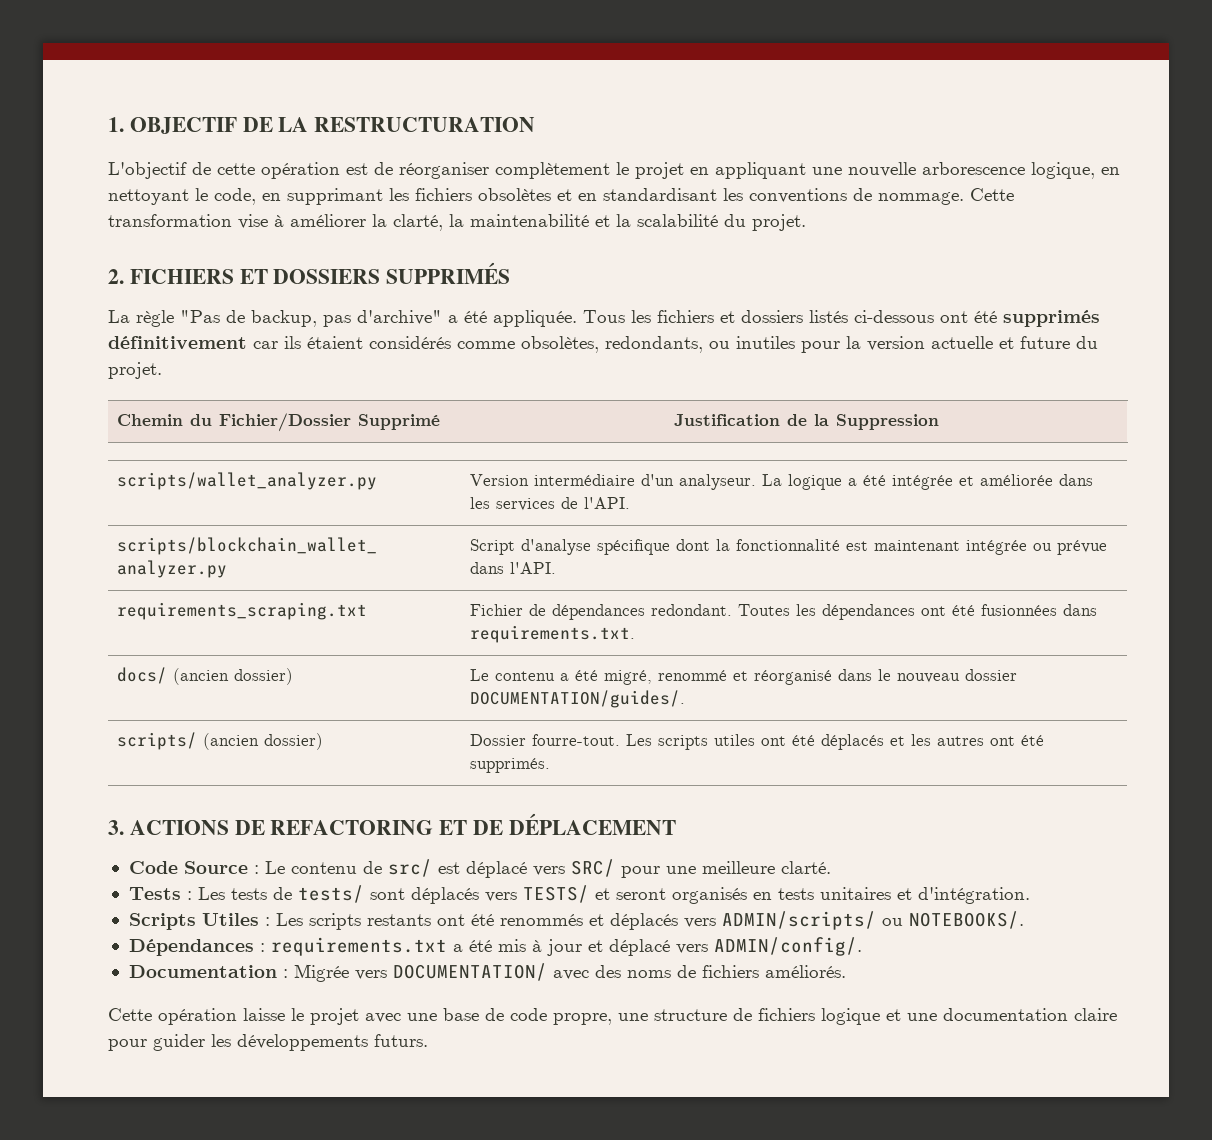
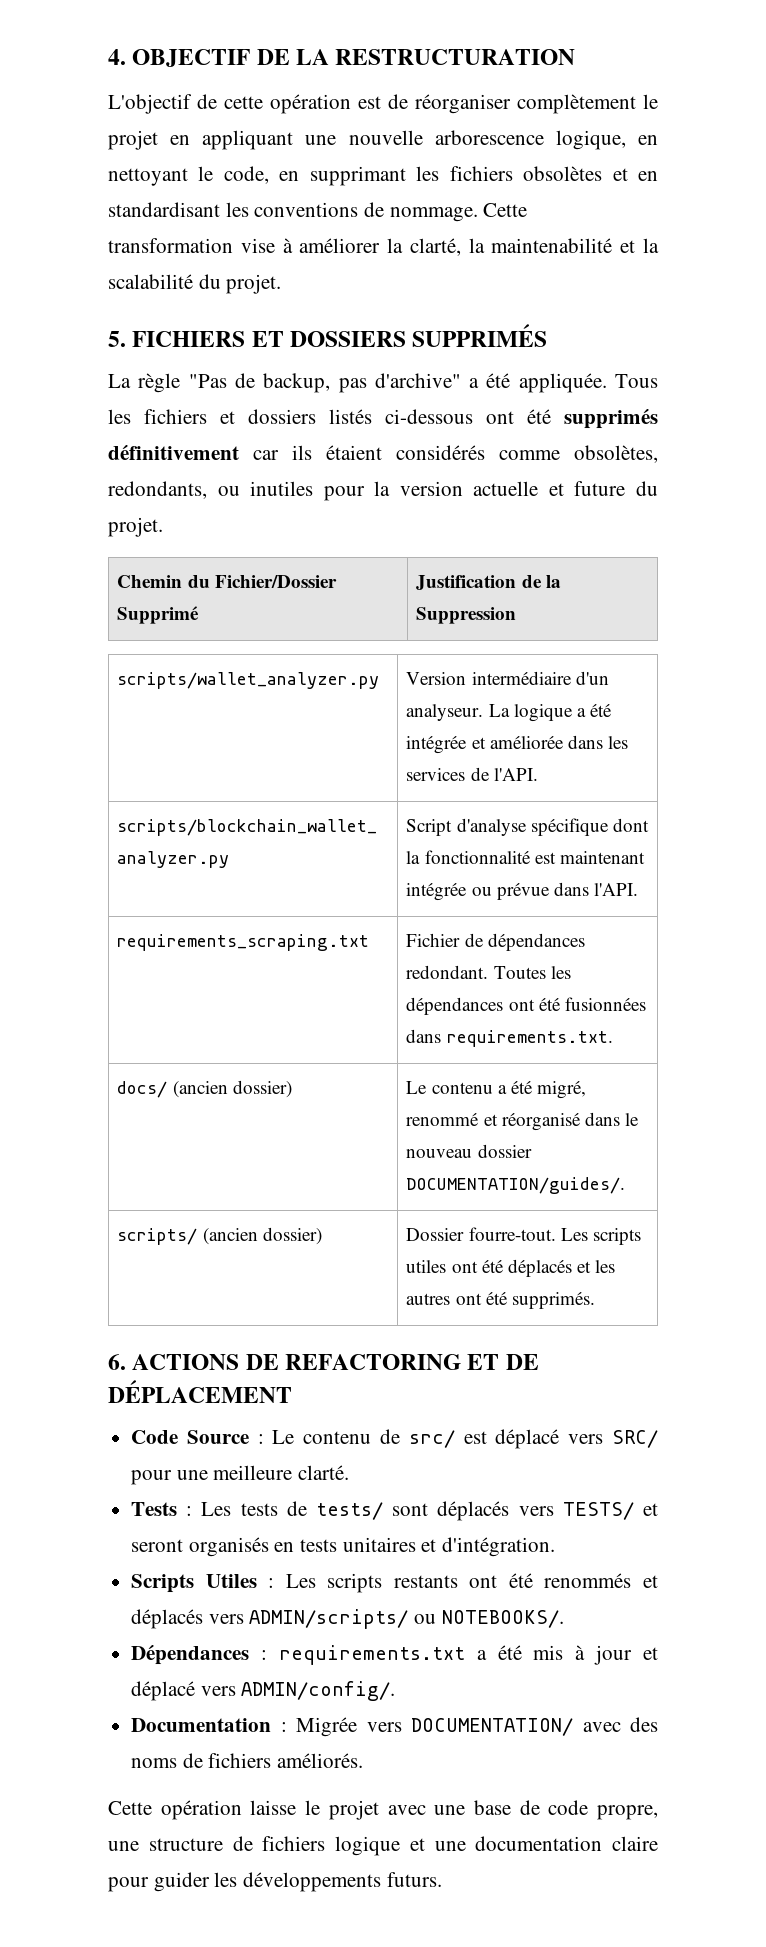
- 1. OBJECTIF DE LA RESTRUCTURATION
+ 4. OBJECTIF DE LA RESTRUCTURATION
- 2. FICHIERS ET DOSSIERS SUPPRIMÉS
+ 5. FICHIERS ET DOSSIERS SUPPRIMÉS
- 3. ACTIONS DE REFACTORING ET DE DÉPLACEMENT
+ 6. ACTIONS DE REFACTORING ET DE DÉPLACEMENT

